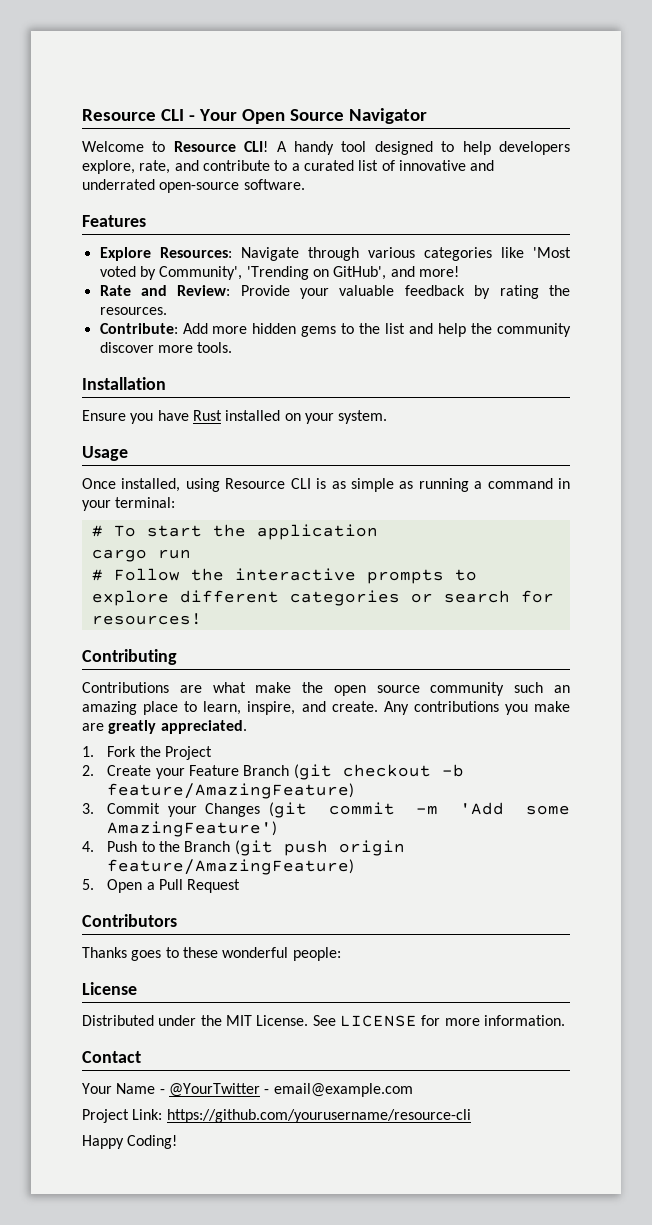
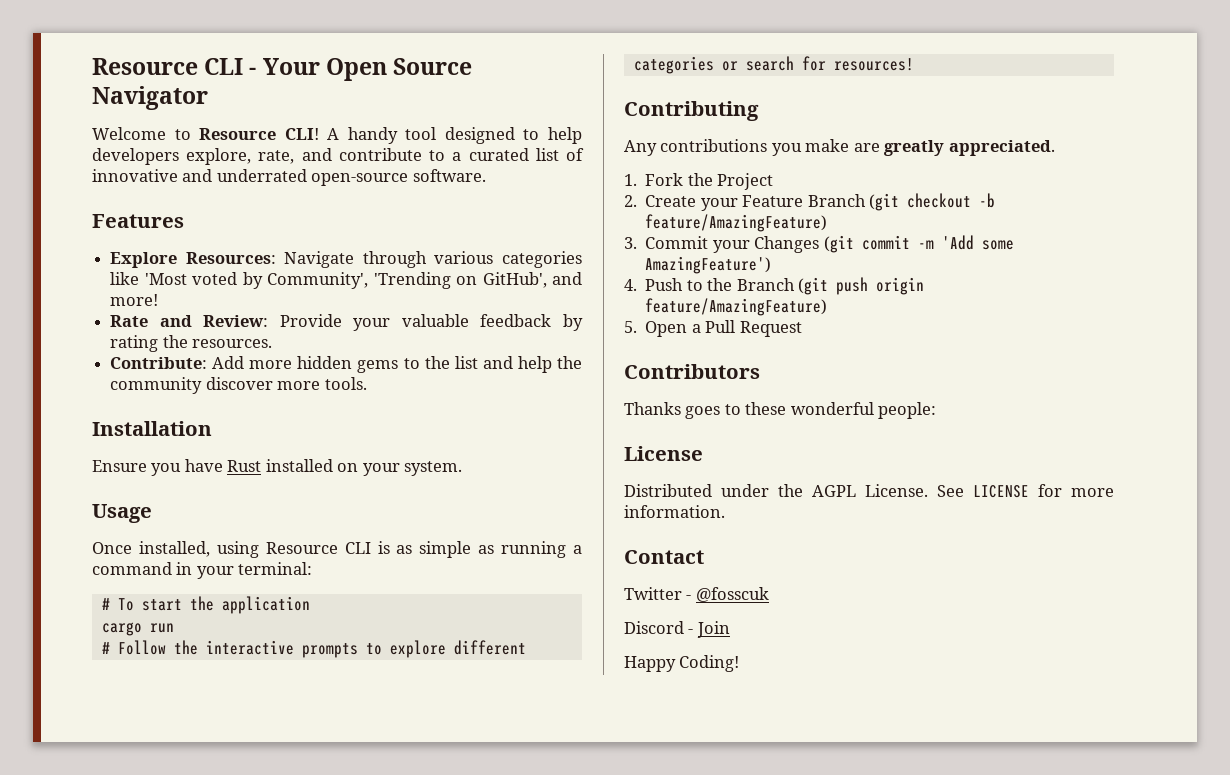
- Contributions are what make the open source community such an amazing place to learn, inspire, and create.
- Distributed under the MIT License.
+ Distributed under the AGPL License.
- Your Name - @YourTwitter - email@example.com
- Project Link: https://github.com/yourusername/resource-cli
+ Twitter - @fosscuk
+ Discord - Join

